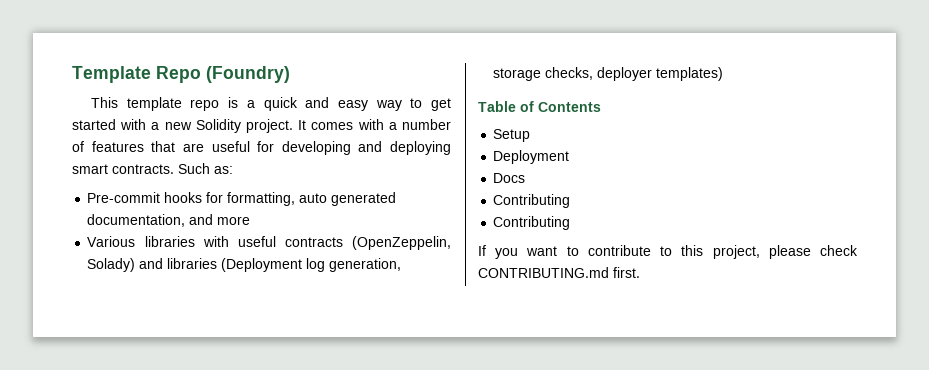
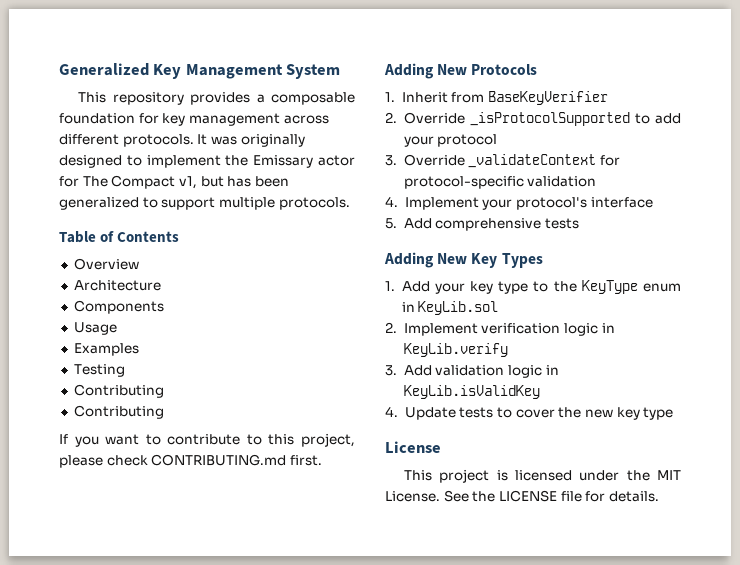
- Template Repo (Foundry)
- This template repo is a quick and easy way to get started with a new Solidity project. It comes with a number of features that are useful for developing and deploying smart contracts. Such as:
- Pre-commit hooks for formatting, auto generated documentation, and more
- Various libraries with useful contracts (OpenZeppelin, Solady) and libraries (Deployment log generation, storage checks, deployer templates)
+ Generalized Key Management System
+ This repository provides a composable foundation for key management across different protocols. It was originally designed to implement the Emissary actor for The Compact v1, but has been generalized to support multiple protocols.
  Table of Contents
- Setup
- Deployment
- Docs
+ Overview
+ Architecture
+ Components
+ Usage
+ Examples
+ Testing
+ Adding New Protocols
+ 1. Inherit from BaseKeyVerifier
+ 2. Override _isProtocolSupported to add your protocol
+ 3. Override _validateContext for protocol-specific validation
+ 4. Implement your protocol's interface
+ 5. Add comprehensive tests
+ Adding New Key Types
+ 1. Add your key type to the KeyType enum in KeyLib.sol
+ 2. Implement verification logic in KeyLib.verify
+ 3. Add validation logic in KeyLib.isValidKey
+ 4. Update tests to cover the new key type
+ License
+ This project is licensed under the MIT License. See the LICENSE file for details.

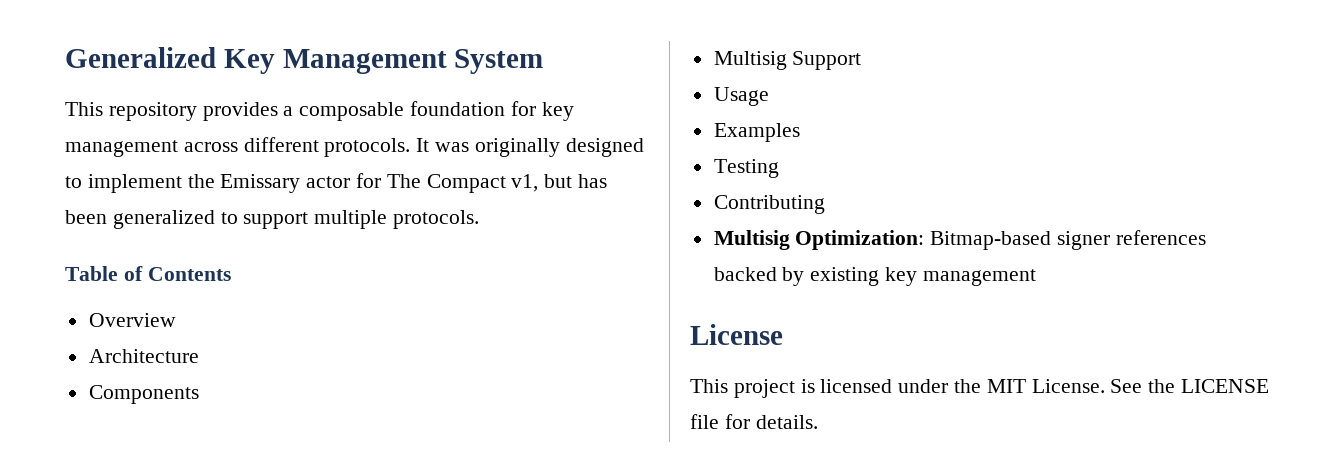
+ Multisig Support
  Testing
  Contributing
- Contributing
- If you want to contribute to this project, please check CONTRIBUTING.md first.
- Adding New Protocols
- 1. Inherit from BaseKeyVerifier
- 2. Override _isProtocolSupported to add your protocol
- 3. Override _validateContext for protocol-specific validation
- 4. Implement your protocol's interface
- 5. Add comprehensive tests
- Adding New Key Types
- 1. Add your key type to the KeyType enum in KeyLib.sol
- 2. Implement verification logic in KeyLib.verify
- 3. Add validation logic in KeyLib.isValidKey
- 4. Update tests to cover the new key type
+ Multisig Optimization: Bitmap-based signer references backed by existing key management

